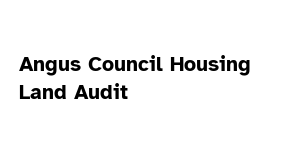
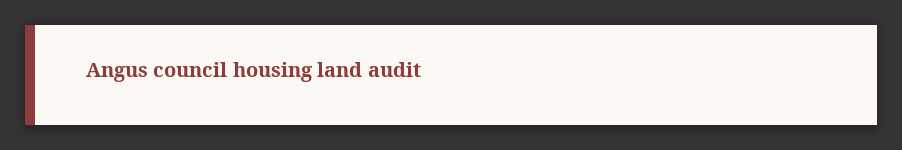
- Angus Council Housing Land Audit
+ Angus council housing land audit

